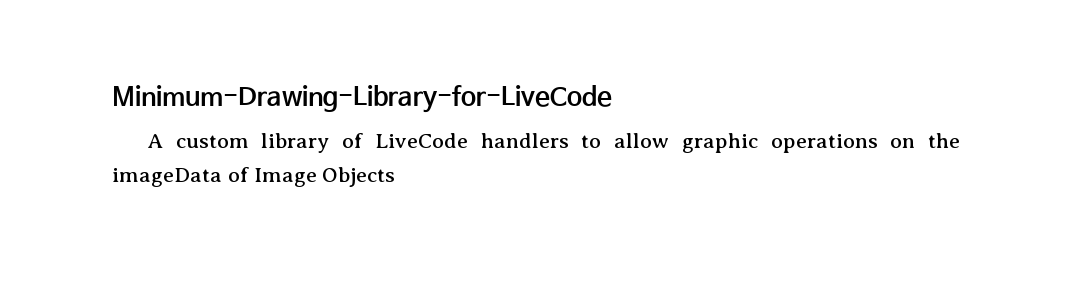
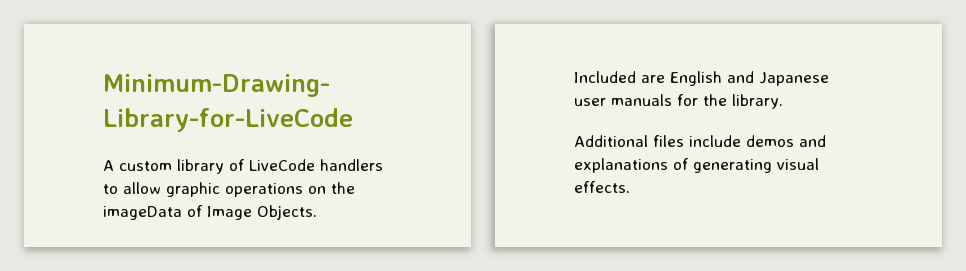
- A custom library of LiveCode handlers to allow graphic operations on the imageData of Image Objects
+ A custom library of LiveCode handlers to allow graphic operations on the imageData of Image Objects.
+ Included are English and Japanese user manuals for the library.
+ Additional files include demos and explanations of generating visual effects.

